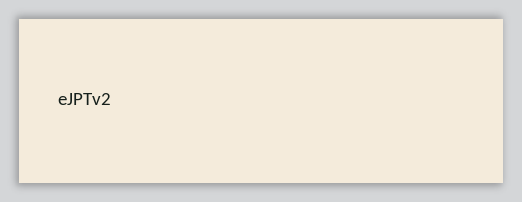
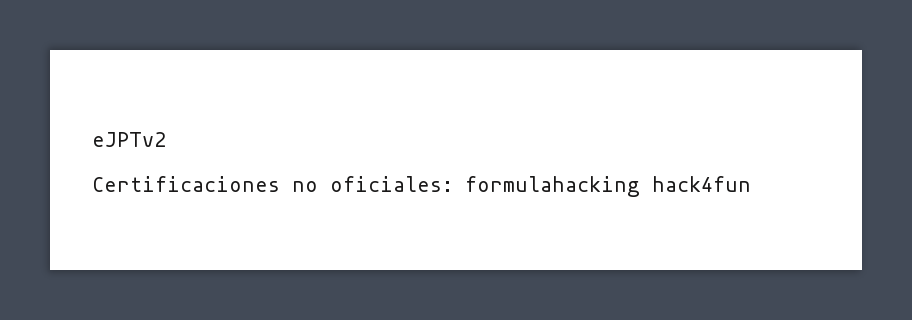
+ Certificaciones no oficiales: formulahacking hack4fun

